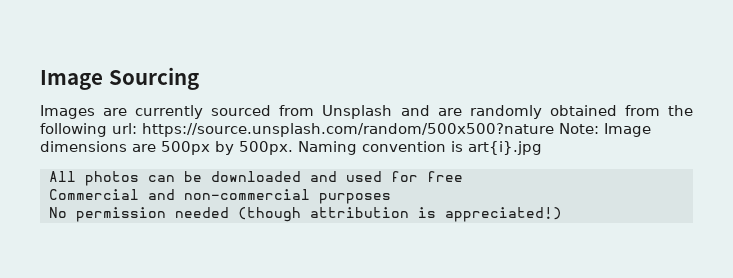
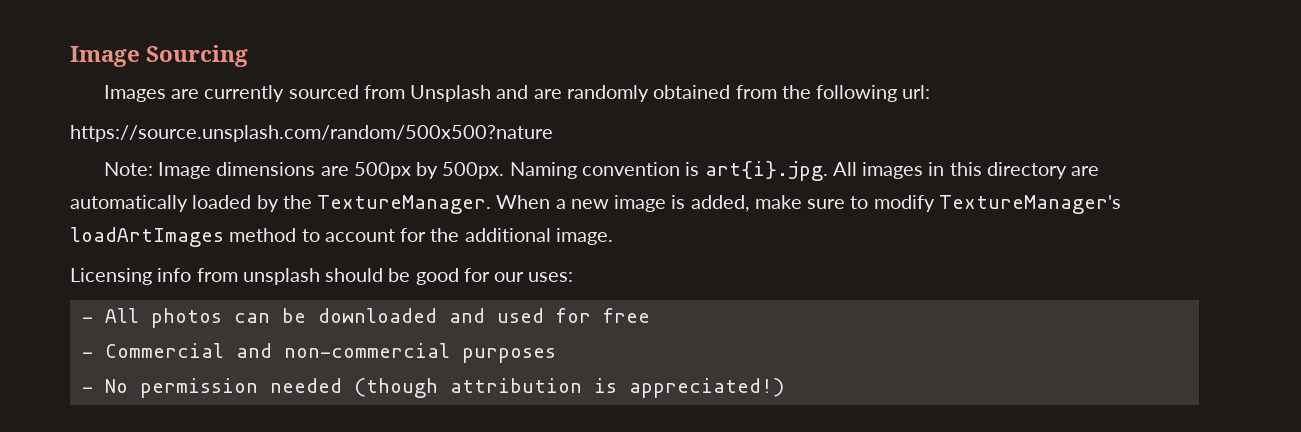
- Images are currently sourced from Unsplash and are randomly obtained from the following url: https://source.unsplash.com/random/500x500?nature Note: Image dimensions are 500px by 500px.
+ Images are currently sourced from Unsplash and are randomly obtained from the following url:
+ https://source.unsplash.com/random/500x500?nature
+ Note: Image dimensions are 500px by 500px.
- Naming convention is art{i}.jpg
- All photos can be downloaded and used for free
+ Naming convention is art{i}.jpg. All images in this directory are automatically loaded by the TextureManager. When a new image is added, make sure to modify TextureManager's loadArtImages method to account for the additional image.
+ Licensing info from unsplash should be good for our uses:
+ - All photos can be downloaded and used for free
- Commercial and non-commercial purposes
+ - Commercial and non-commercial purposes
- No permission needed (though attribution is appreciated!)
+ - No permission needed (though attribution is appreciated!)

